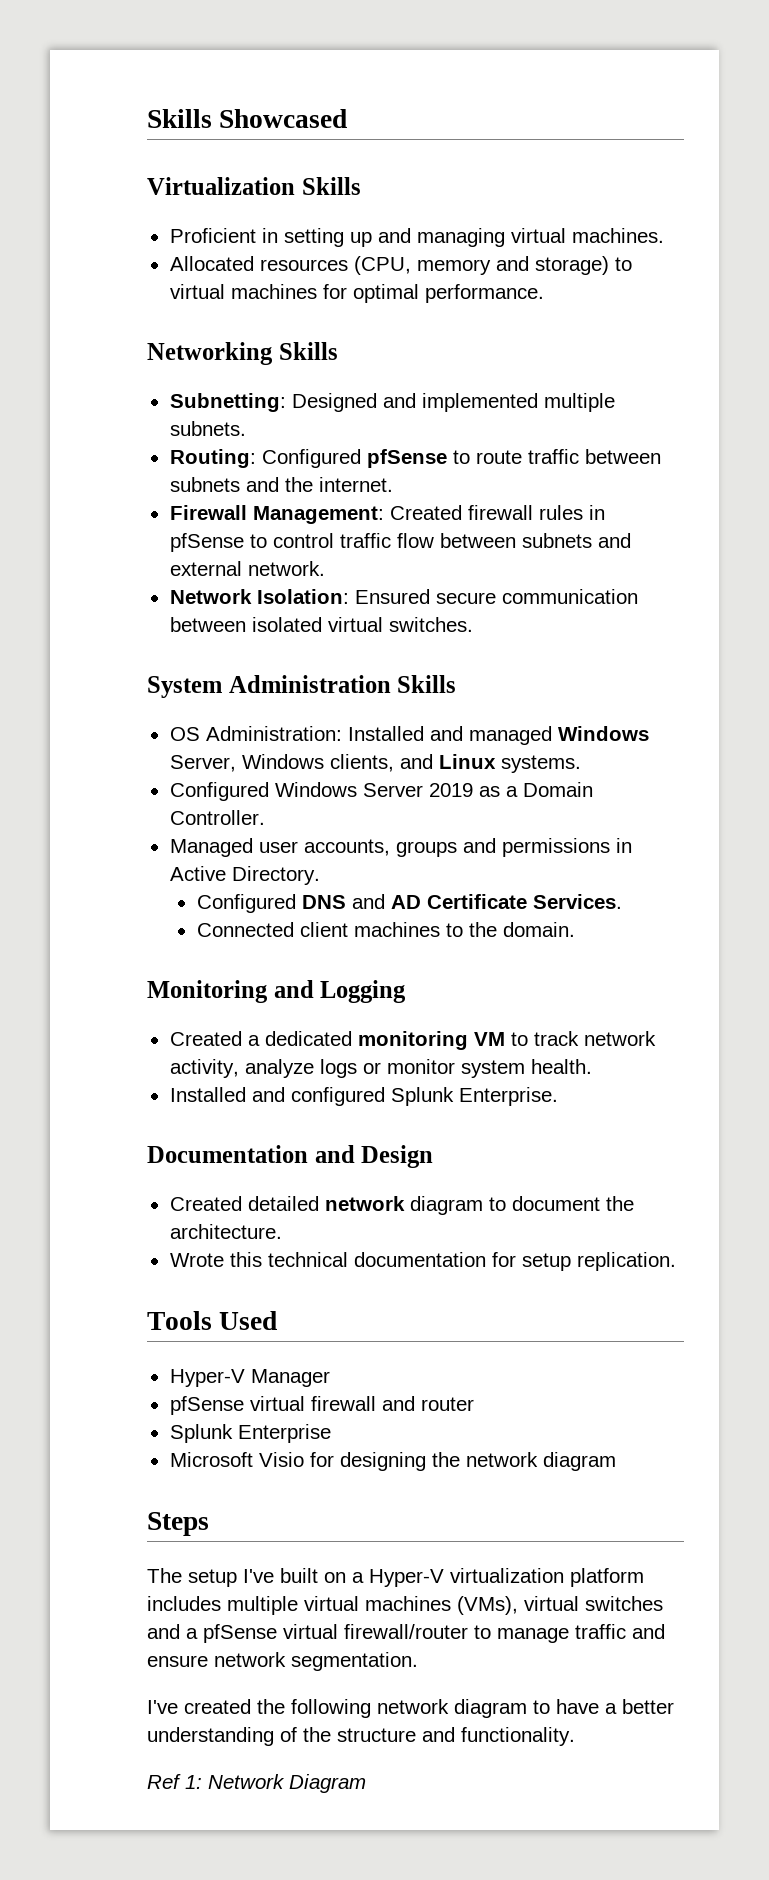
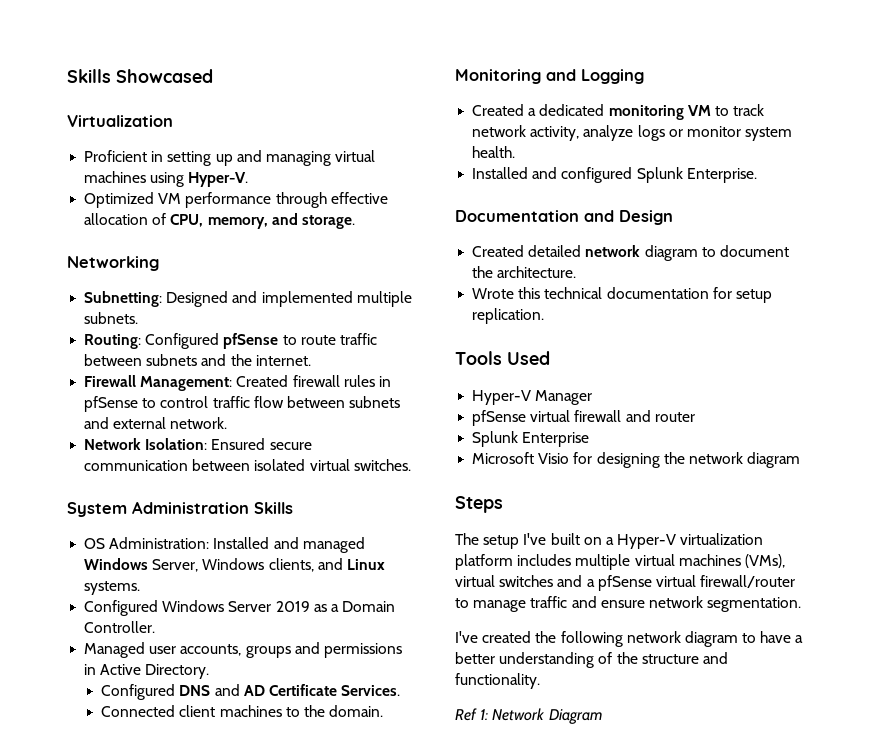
- Virtualization Skills
+ Virtualization
- Proficient in setting up and managing virtual machines.
- Allocated resources (CPU, memory and storage) to virtual machines for optimal performance.
+ Proficient in setting up and managing virtual machines using Hyper-V.
+ Optimized VM performance through effective allocation of CPU, memory, and storage.
- Networking Skills
+ Networking

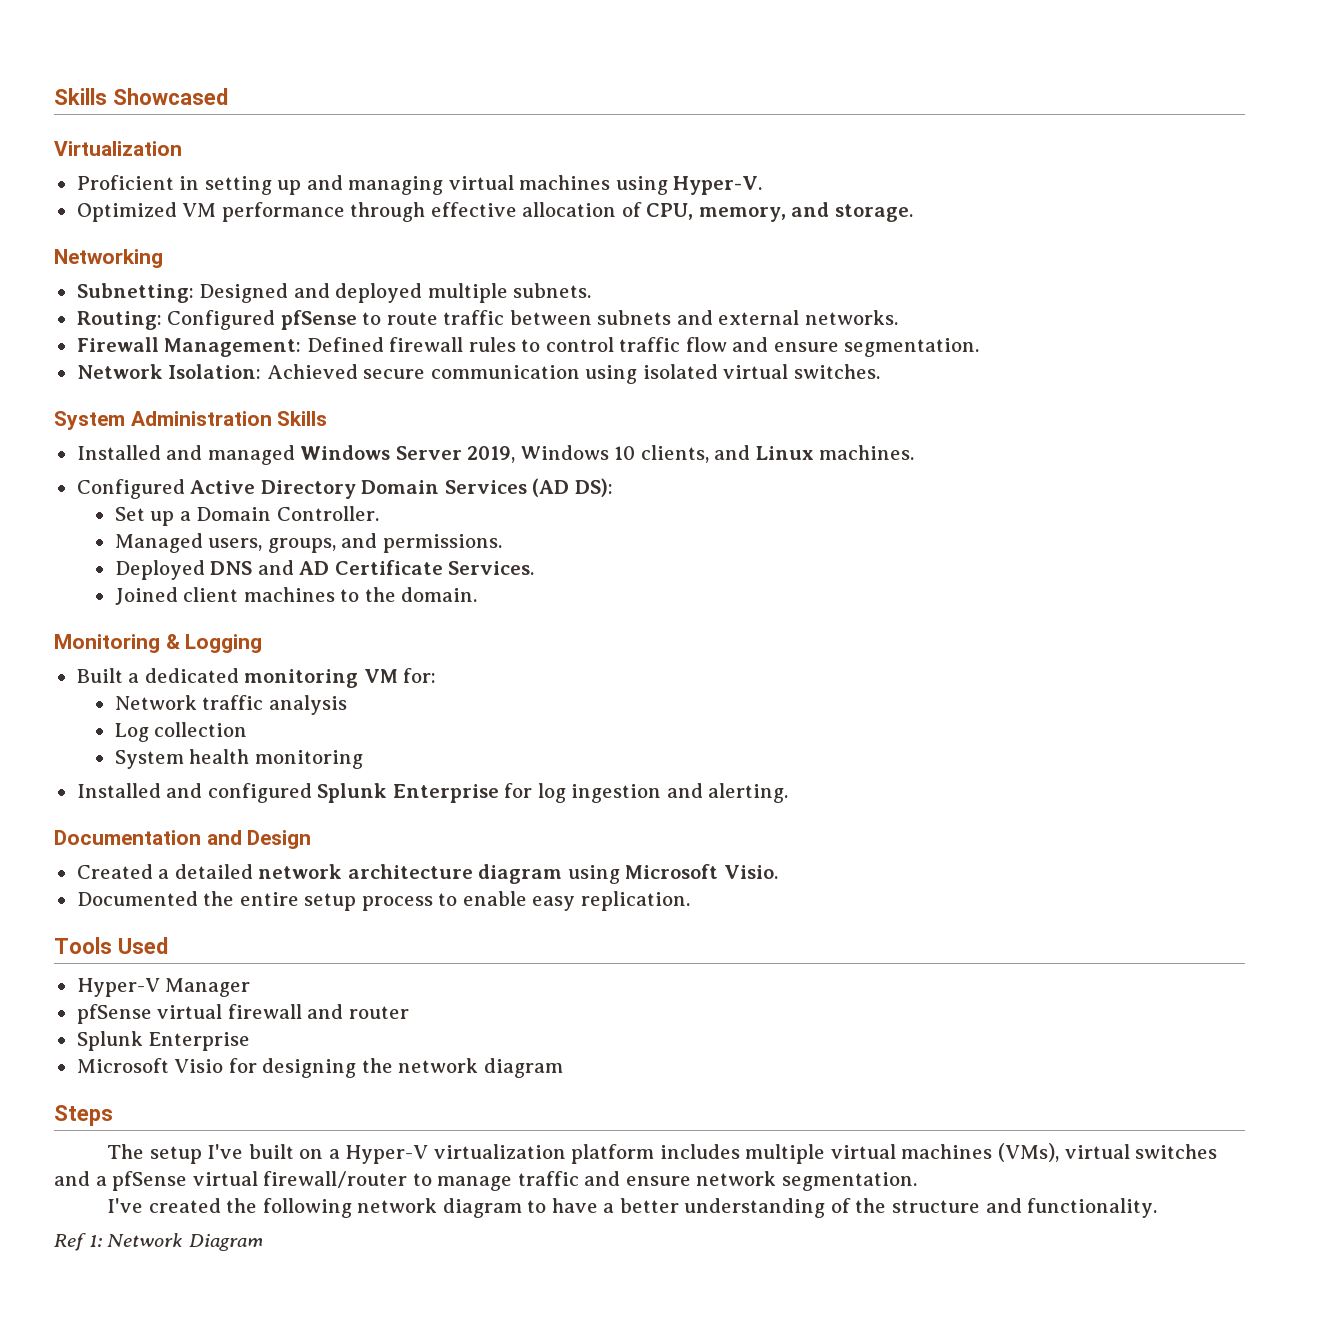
- Subnetting: Designed and implemented multiple subnets.
+ Subnetting: Designed and deployed multiple subnets.
- Routing: Configured pfSense to route traffic between subnets and the internet.
+ Routing: Configured pfSense to route traffic between subnets and external networks.
- Firewall Management: Created firewall rules in pfSense to control traffic flow between subnets and external network.
+ Firewall Management: Defined firewall rules to control traffic flow and ensure segmentation.
- Network Isolation: Ensured secure communication between isolated virtual switches.
+ Network Isolation: Achieved secure communication using isolated virtual switches.
- OS Administration: Installed and managed Windows Server, Windows clients, and Linux systems.
- Configured Windows Server 2019 as a Domain Controller.
- Managed user accounts, groups and permissions in Active Directory.
- Configured DNS and AD Certificate Services.
+ Installed and managed Windows Server 2019, Windows 10 clients, and Linux machines.
+ Configured Active Directory Domain Services (AD DS):
+ Set up a Domain Controller.
+ Managed users, groups, and permissions.
+ Deployed DNS and AD Certificate Services.
- Connected client machines to the domain.
+ Joined client machines to the domain.
- Monitoring and Logging
+ Monitoring & Logging
- Created a dedicated monitoring VM to track network activity, analyze logs or monitor system health.
- Installed and configured Splunk Enterprise.
+ Built a dedicated monitoring VM for:
+ Network traffic analysis
+ Log collection
+ System health monitoring
+ Installed and configured Splunk Enterprise for log ingestion and alerting.
- Created detailed network diagram to document the architecture.
- Wrote this technical documentation for setup replication.
+ Created a detailed network architecture diagram using Microsoft Visio.
+ Documented the entire setup process to enable easy replication.

